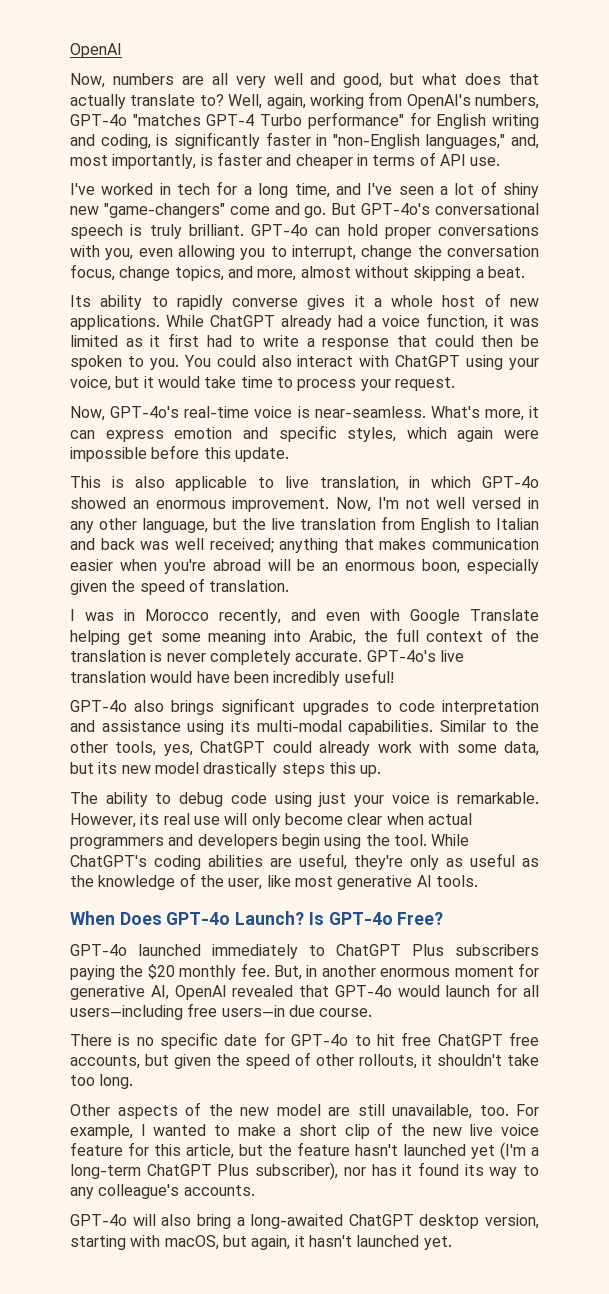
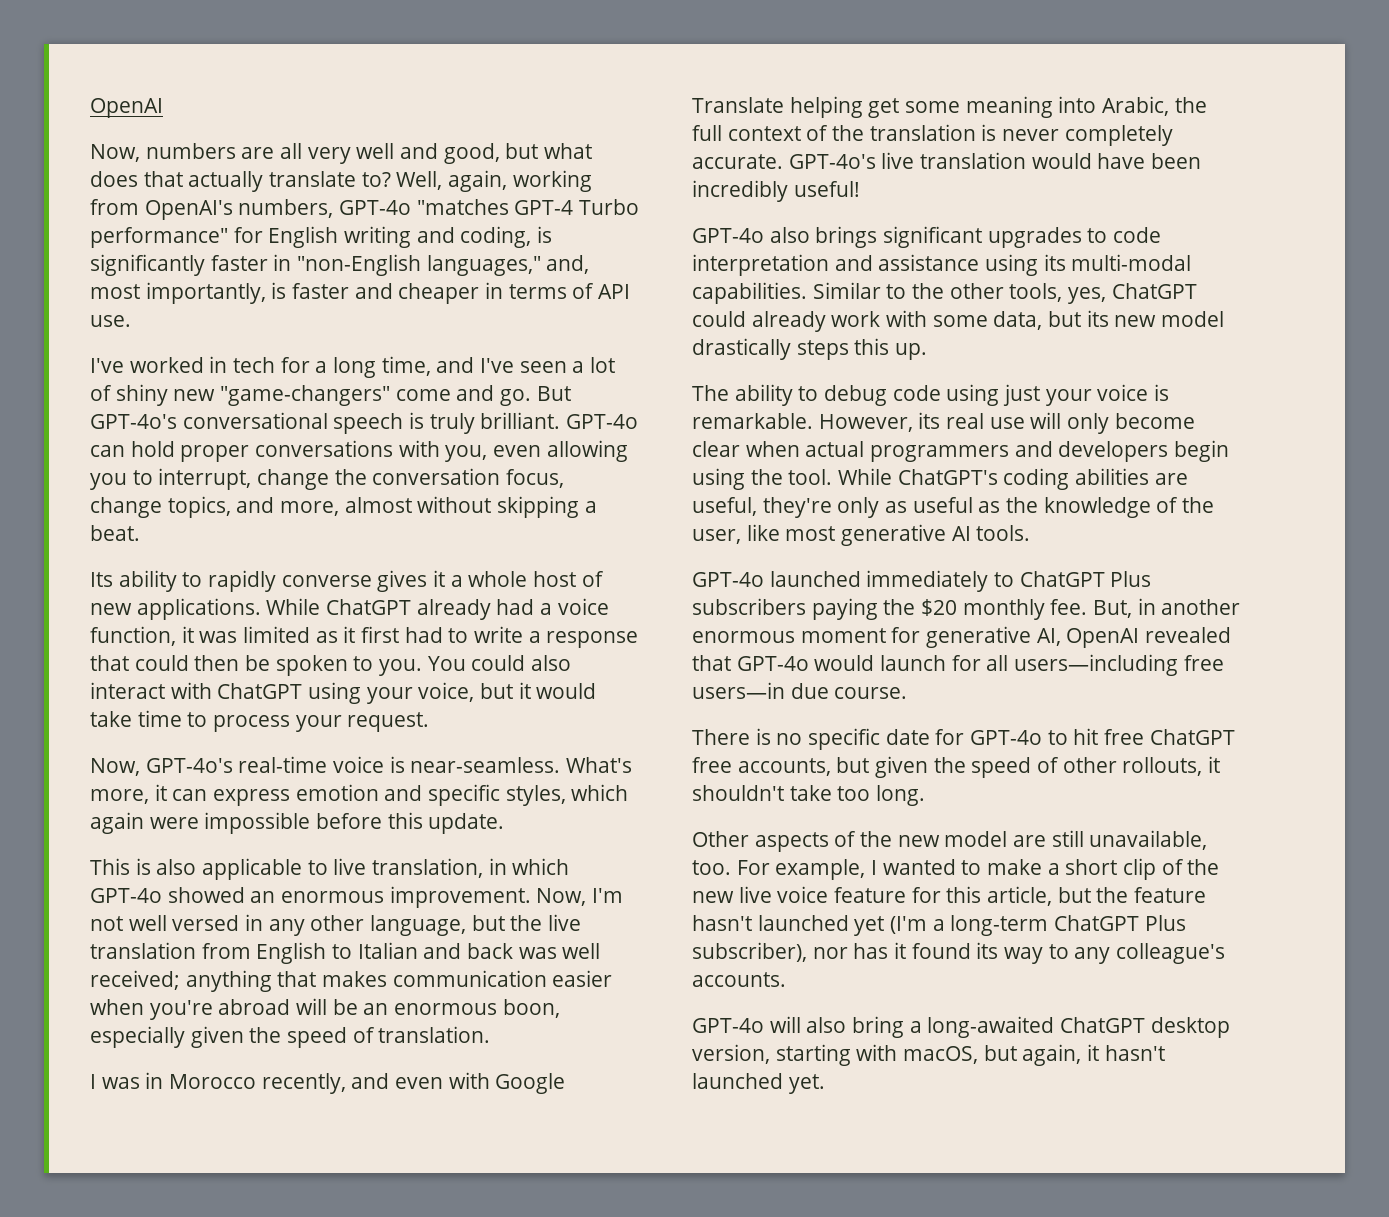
- When Does GPT-4o Launch? Is GPT-4o Free?

